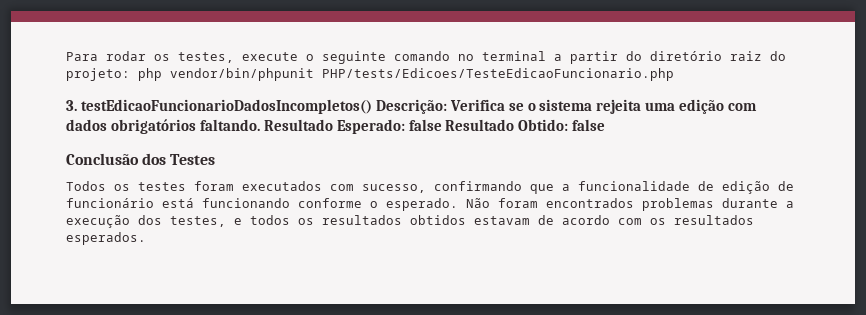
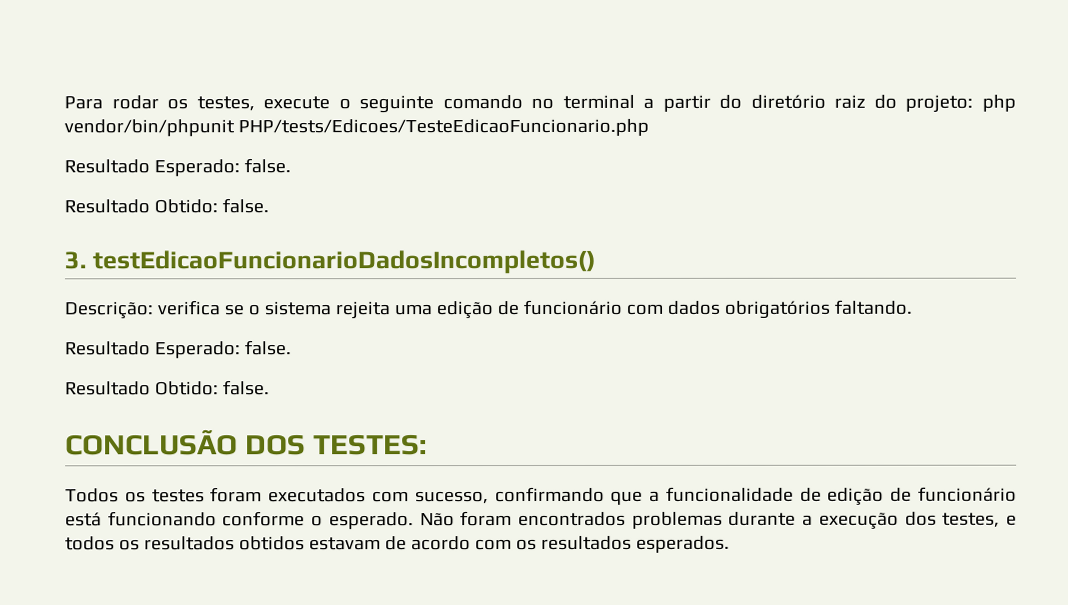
  Para rodar os testes, execute o seguinte comando no terminal a partir do diretório raiz do projeto: php vendor/bin/phpunit PHP/tests/Edicoes/TesteEdicaoFuncionario.php
+ Resultado Esperado: false.
+ Resultado Obtido: false.
- 3. testEdicaoFuncionarioDadosIncompletos() Descrição: Verifica se o sistema rejeita uma edição com dados obrigatórios faltando. Resultado Esperado: false Resultado Obtido: false
- Conclusão dos Testes
+ 3. testEdicaoFuncionarioDadosIncompletos()
+ Descrição: verifica se o sistema rejeita uma edição de funcionário com dados obrigatórios faltando.
+ Resultado Esperado: false.
+ Resultado Obtido: false.
+ CONCLUSÃO DOS TESTES:

